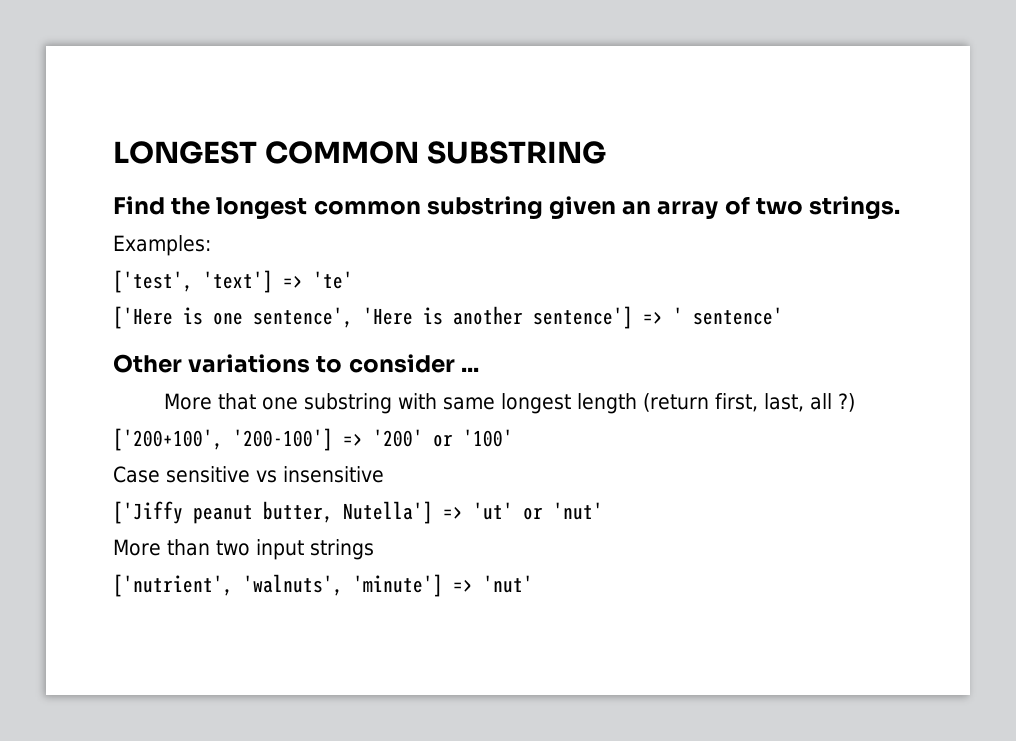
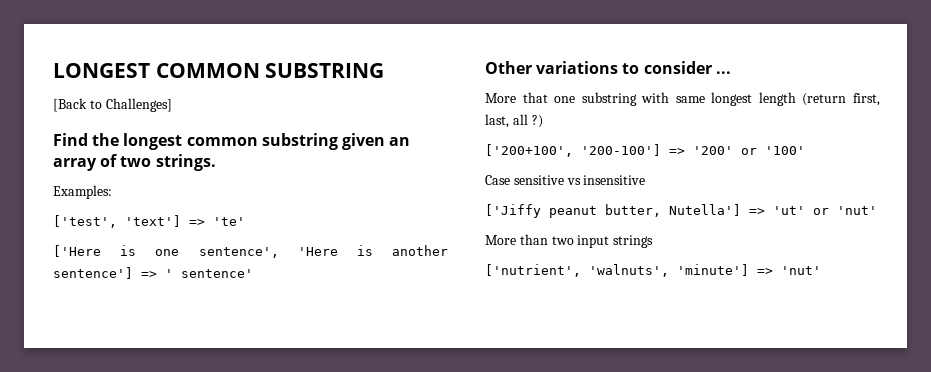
+ [Back to Challenges]

